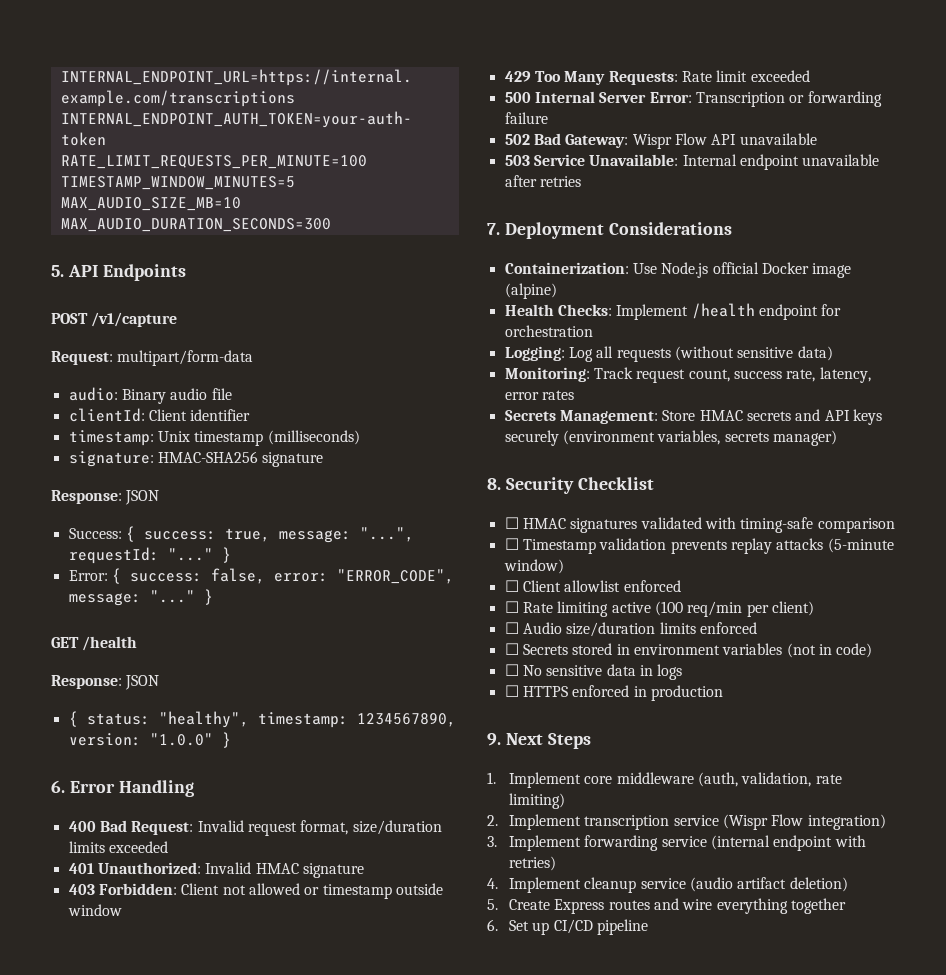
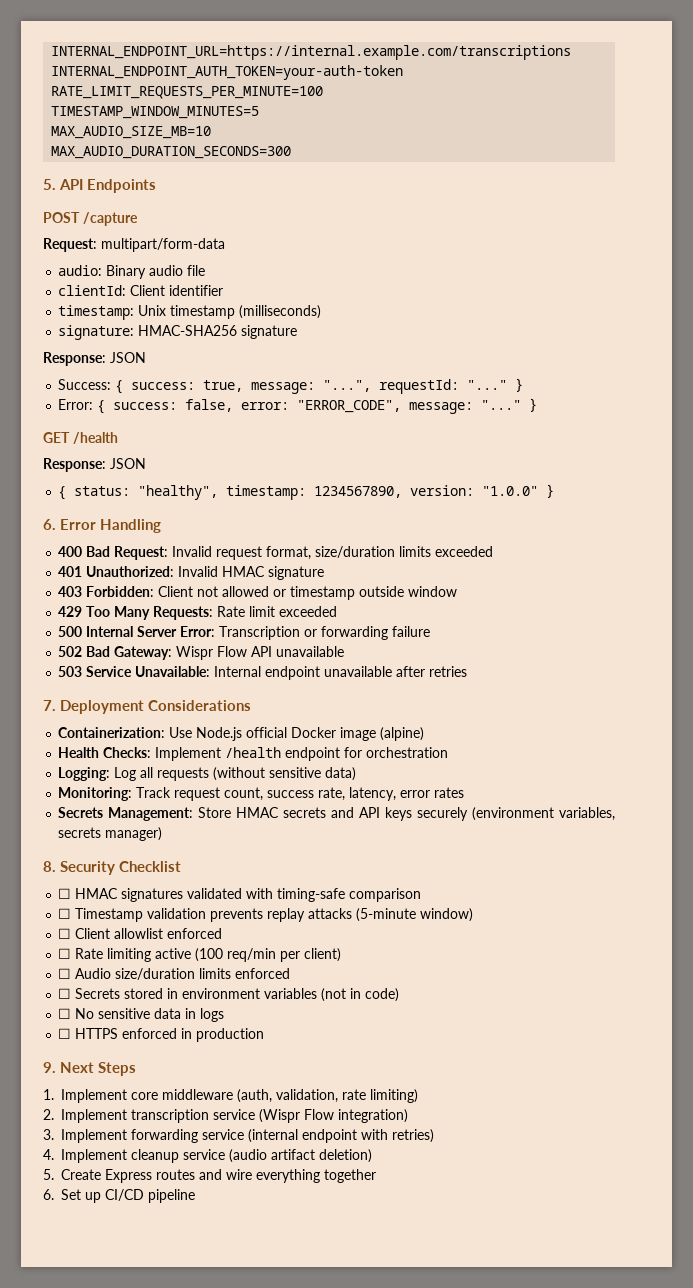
- POST /v1/capture
+ POST /capture

